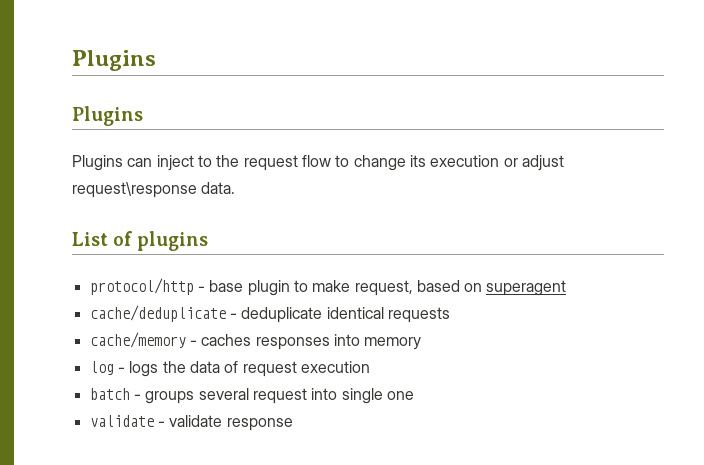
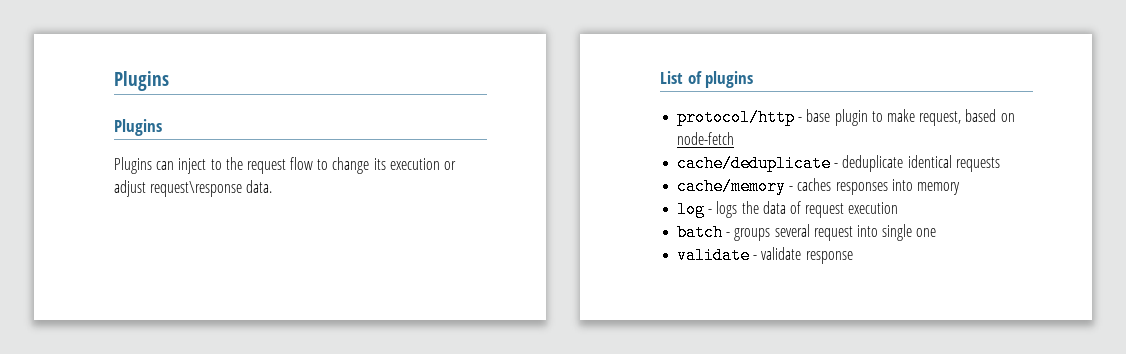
- protocol/http - base plugin to make request, based on superagent
+ protocol/http - base plugin to make request, based on node-fetch

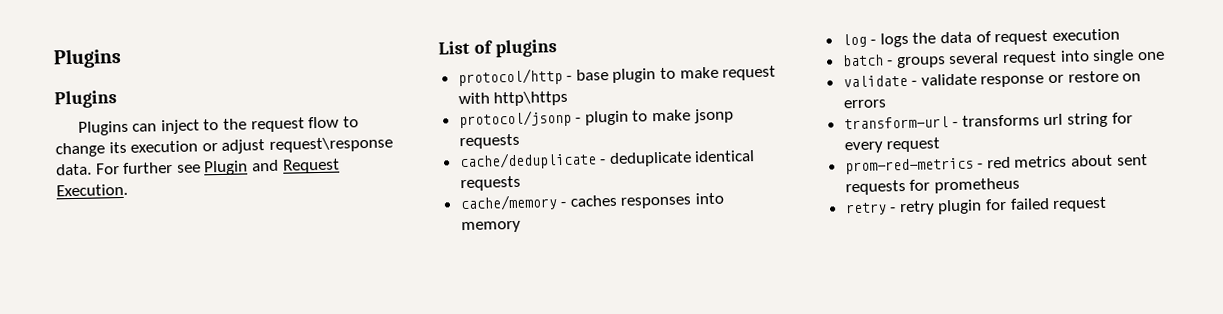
+ For further see Plugin and Request Execution.
- protocol/http - base plugin to make request, based on node-fetch
+ protocol/http - base plugin to make request with http\https
+ protocol/jsonp - plugin to make jsonp requests
- validate - validate response
+ validate - validate response or restore on errors
+ transform-url - transforms url string for every request
+ prom-red-metrics - red metrics about sent requests for prometheus
+ retry - retry plugin for failed request

